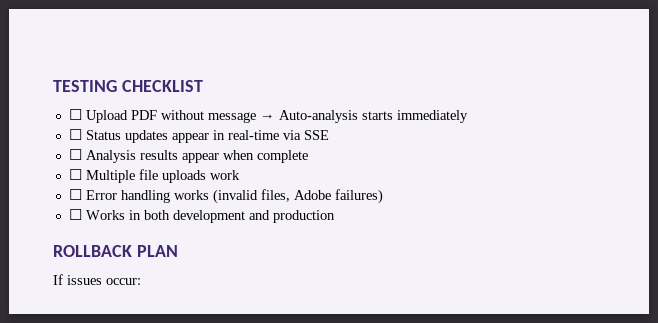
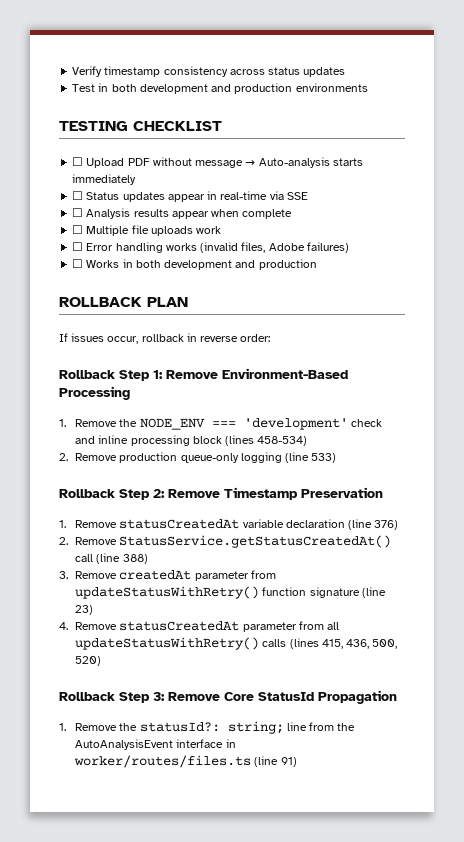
+ Verify timestamp consistency across status updates
+ Test in both development and production environments
- If issues occur:
+ If issues occur, rollback in reverse order:
+ Rollback Step 1: Remove Environment-Based Processing
+ 1. Remove the NODE_ENV === 'development' check and inline processing block (lines 458-534)
+ 2. Remove production queue-only logging (line 533)
+ Rollback Step 2: Remove Timestamp Preservation
+ 1. Remove statusCreatedAt variable declaration (line 376)
+ 2. Remove StatusService.getStatusCreatedAt() call (line 388)
+ 3. Remove createdAt parameter from updateStatusWithRetry() function signature (line 23)
+ 4. Remove statusCreatedAt parameter from all updateStatusWithRetry() calls (lines 415, 436, 500, 520)
+ Rollback Step 3: Remove Core StatusId Propagation
+ 1. Remove the statusId?: string; line from the AutoAnalysisEvent interface in worker/routes/files.ts (line 91)

